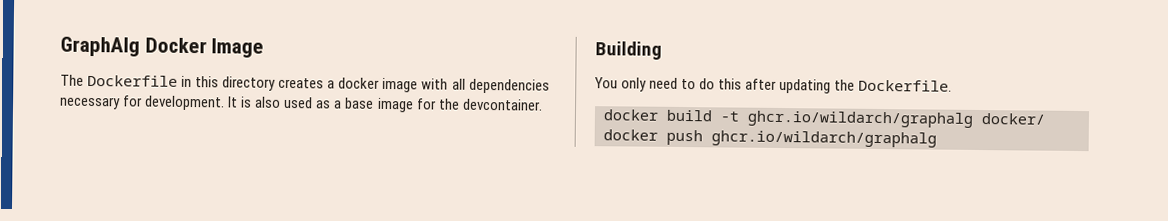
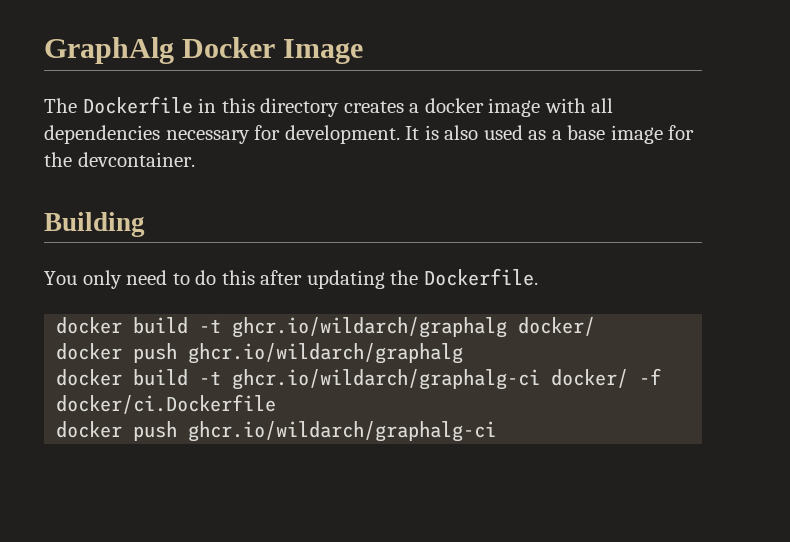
+ docker build -t ghcr.io/wildarch/graphalg-ci docker/ -f docker/ci.Dockerfile
+ docker push ghcr.io/wildarch/graphalg-ci

